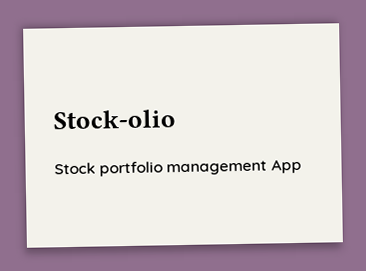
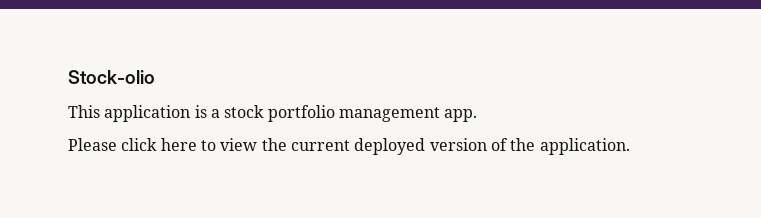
- Stock portfolio management App
+ This application is a stock portfolio management app.
+ Please click here to view the current deployed version of the application.

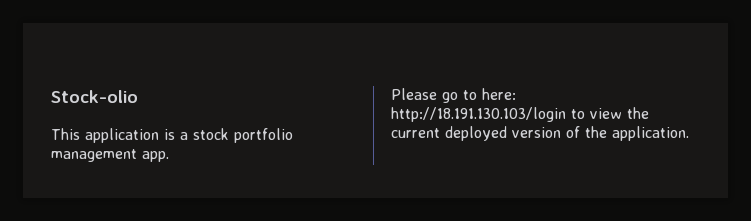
- Please click here to view the current deployed version of the application.
+ Please go to here: http://18.191.130.103/login to view the current deployed version of the application.

